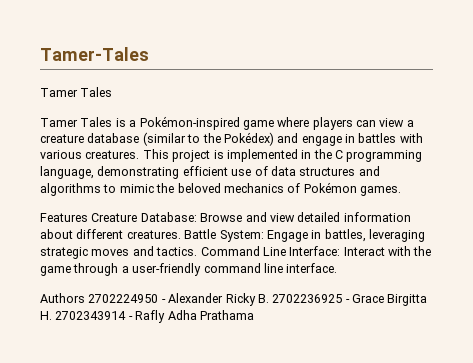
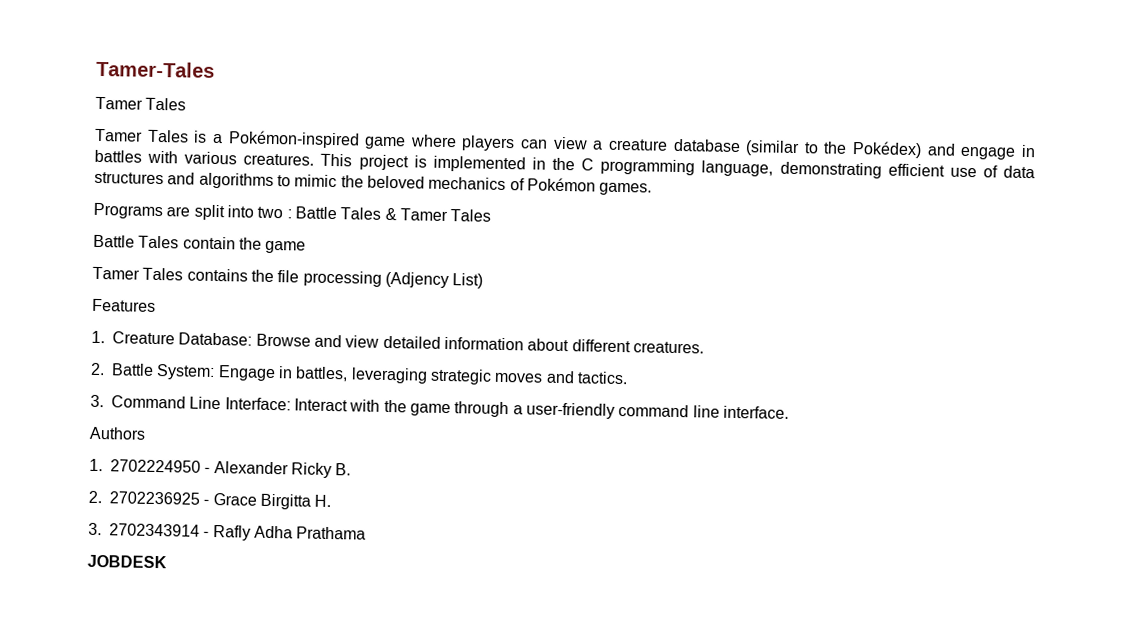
+ Programs are split into two : Battle Tales & Tamer Tales
+ Battle Tales contain the game
+ Tamer Tales contains the file processing (Adjency List)
- Features Creature Database: Browse and view detailed information about different creatures. Battle System: Engage in battles, leveraging strategic moves and tactics. Command Line Interface: Interact with the game through a user-friendly command line interface.
+ Features
+ 1. Creature Database: Browse and view detailed information about different creatures.
+ 2. Battle System: Engage in battles, leveraging strategic moves and tactics.
+ 3. Command Line Interface: Interact with the game through a user-friendly command line interface.
- Authors 2702224950 - Alexander Ricky B. 2702236925 - Grace Birgitta H. 2702343914 - Rafly Adha Prathama
+ Authors
+ 1. 2702224950 - Alexander Ricky B.
+ 2. 2702236925 - Grace Birgitta H.
+ 3. 2702343914 - Rafly Adha Prathama
+ JOBDESK

